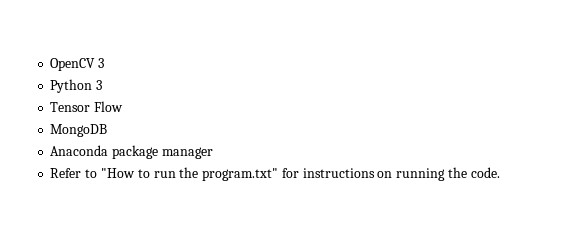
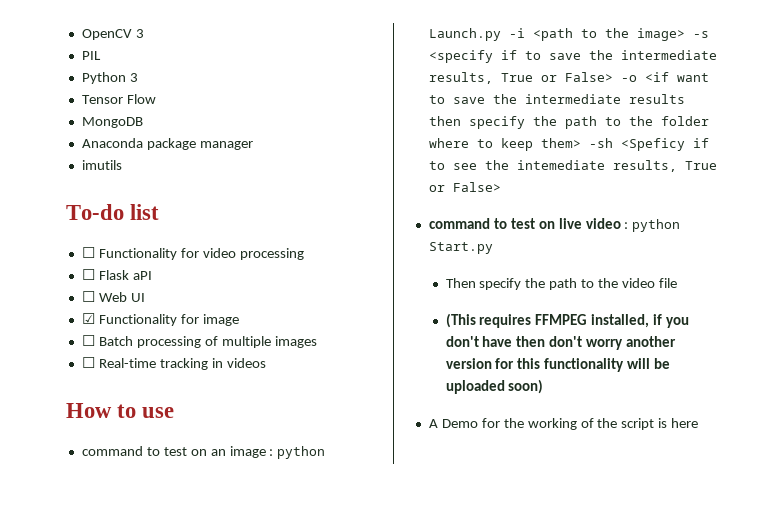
+ PIL
- Refer to "How to run the program.txt" for instructions on running the code.
+ imutils
+ To-do list
+ ☐ Functionality for video processing
+ ☐ Flask aPI
+ ☐ Web UI
+ ☑ Functionality for image
+ ☐ Batch processing of multiple images
+ ☐ Real-time tracking in videos
+ How to use
+ command to test on an image : python Launch.py -i <path to the image> -s <specify if to save the intermediate results, True or False> -o <if want to save the intermediate results then specify the path to the folder where to keep them> -sh <Speficy if to see the intemediate results, True or False>
+ command to test on live video : python Start.py
+ Then specify the path to the video file
+ (This requires FFMPEG installed, if you don't have then don't worry another version for this functionality will be uploaded soon)
+ A Demo for the working of the script is here

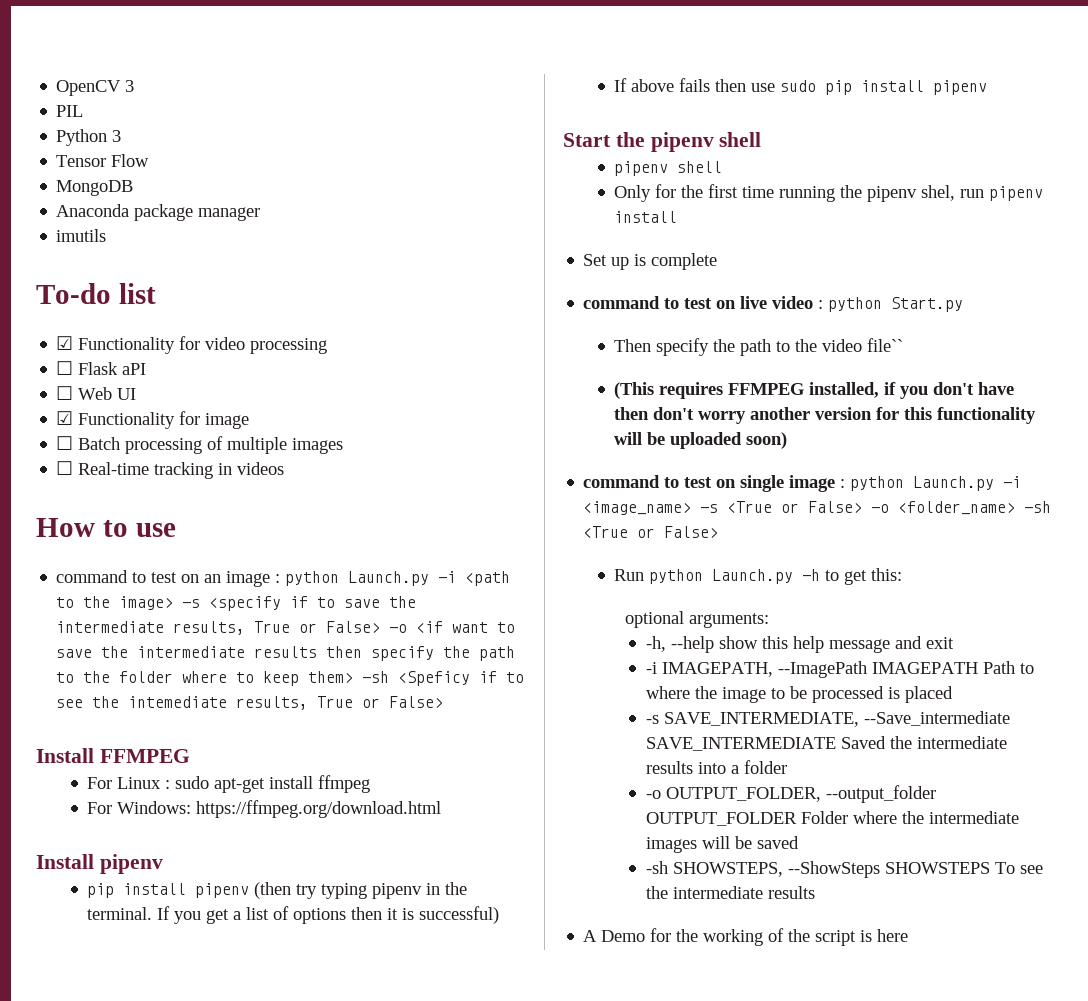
- ☐ Functionality for video processing
+ ☑ Functionality for video processing
+ Install FFMPEG
+ For Linux : sudo apt-get install ffmpeg
+ For Windows: https://ffmpeg.org/download.html
+ Install pipenv
+ pip install pipenv (then try typing pipenv in the terminal. If you get a list of options then it is successful)
+ If above fails then use sudo pip install pipenv
+ Start the pipenv shell
+ pipenv shell
+ Only for the first time running the pipenv shel, run pipenv install
+ Set up is complete
- Then specify the path to the video file
+ Then specify the path to the video file``
+ command to test on single image : python Launch.py -i <image_name> -s <True or False> -o <folder_name> -sh <True or False>
+ Run python Launch.py -h to get this:
+ optional arguments:
+ -h, --help show this help message and exit
+ -i IMAGEPATH, --ImagePath IMAGEPATH Path to where the image to be processed is placed
+ -s SAVE_INTERMEDIATE, --Save_intermediate SAVE_INTERMEDIATE Saved the intermediate results into a folder
+ -o OUTPUT_FOLDER, --output_folder OUTPUT_FOLDER Folder where the intermediate images will be saved
+ -sh SHOWSTEPS, --ShowSteps SHOWSTEPS To see the intermediate results

